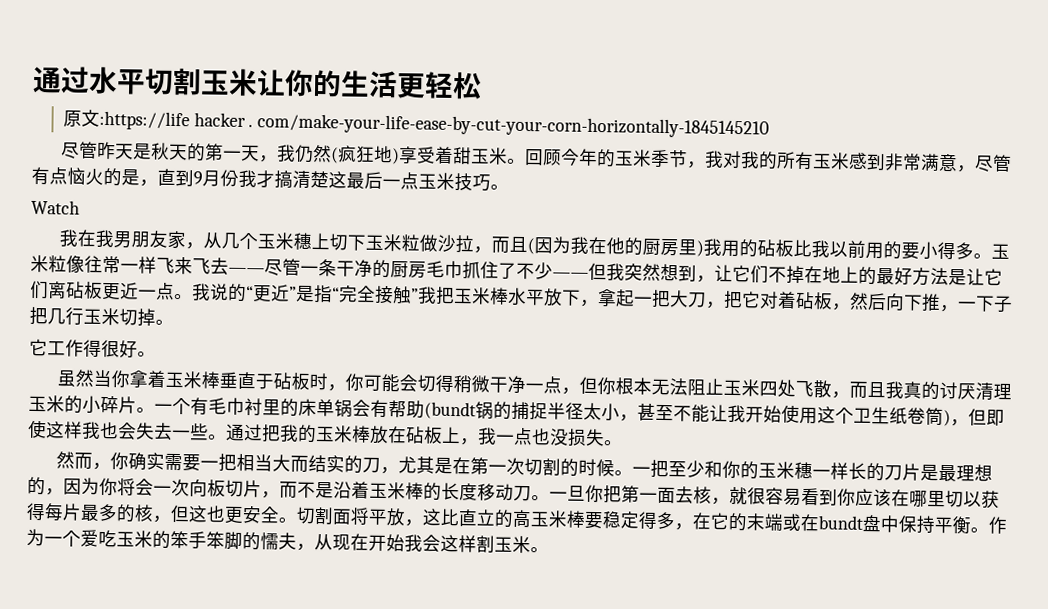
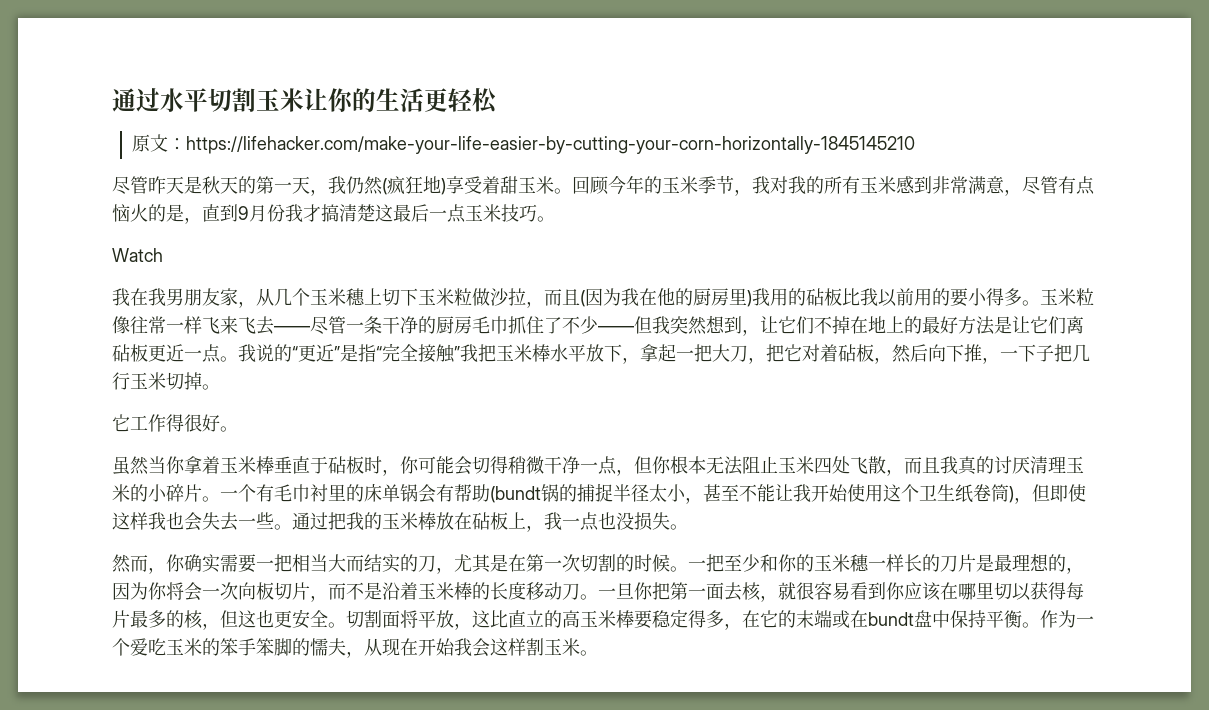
- 原文:https://life hacker . com/make-your-life-ease-by-cut-your-corn-horizontally-1845145210
+ 原文：https://lifehacker.com/make-your-life-easier-by-cutting-your-corn-horizontally-1845145210

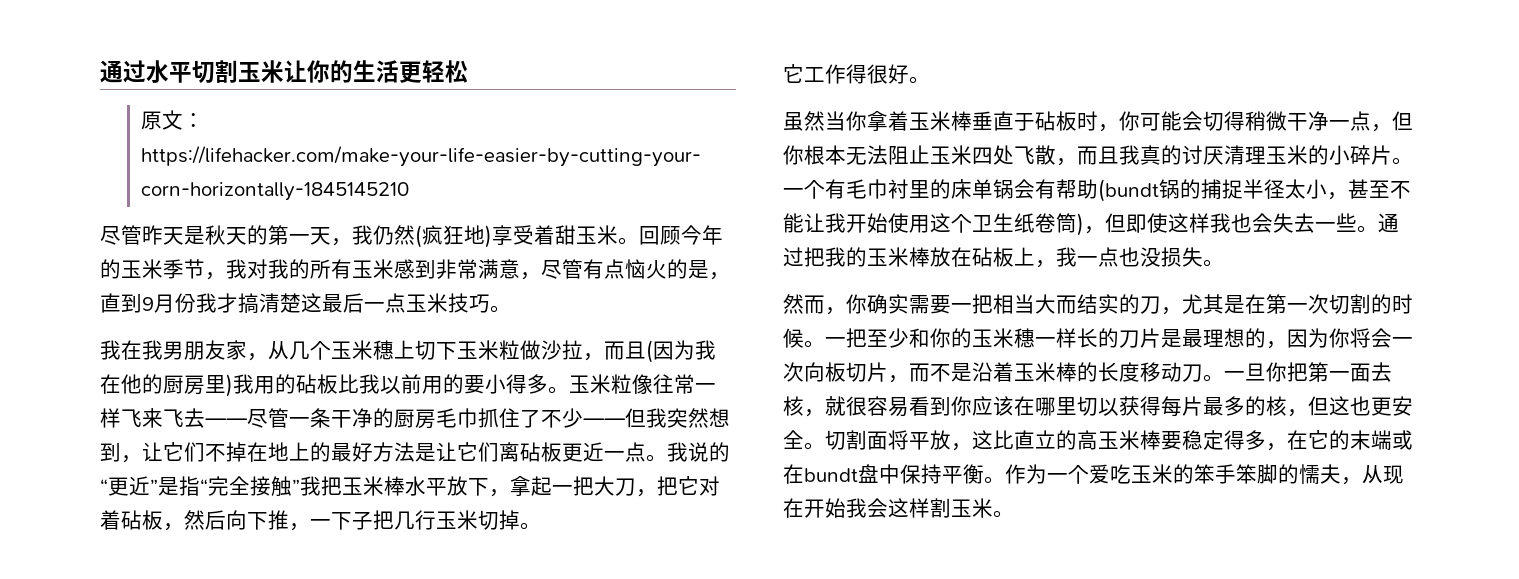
- Watch

